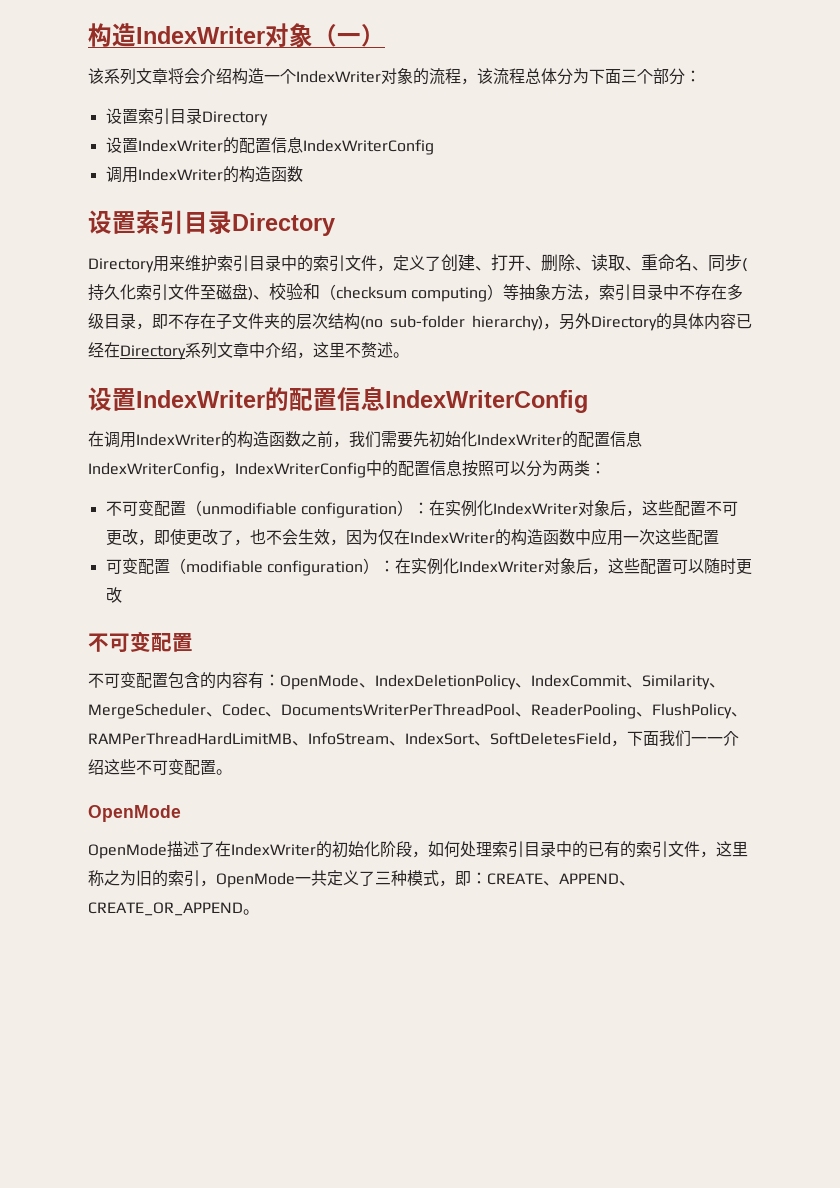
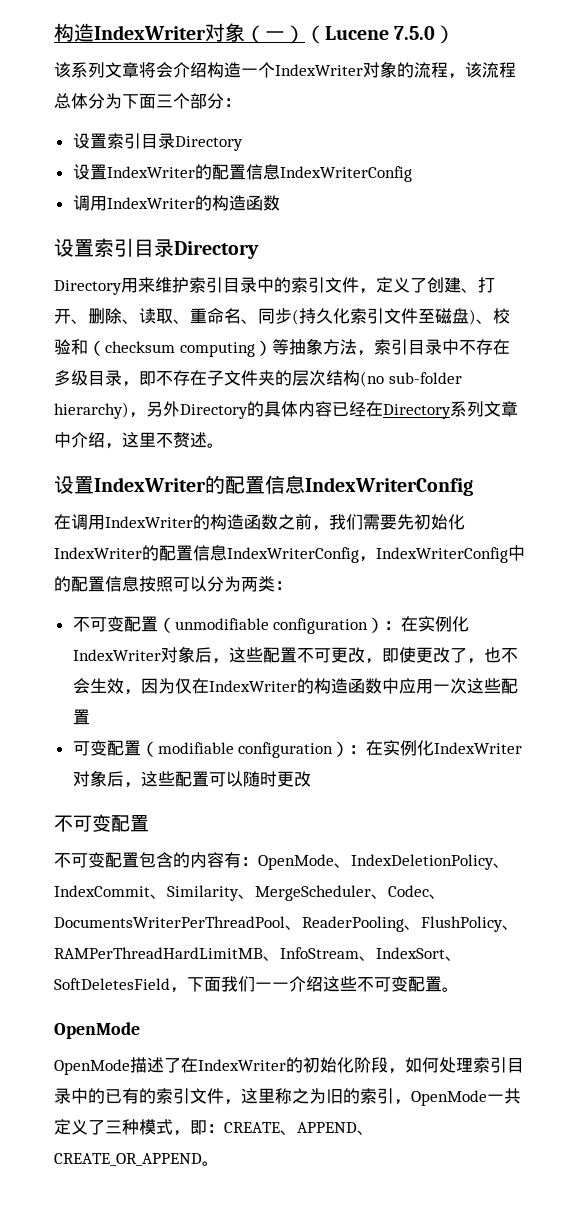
- 构造IndexWriter对象（一）
+ 构造IndexWriter对象（一）（Lucene 7.5.0）

